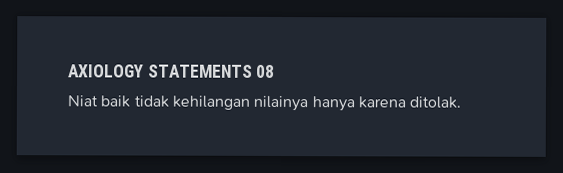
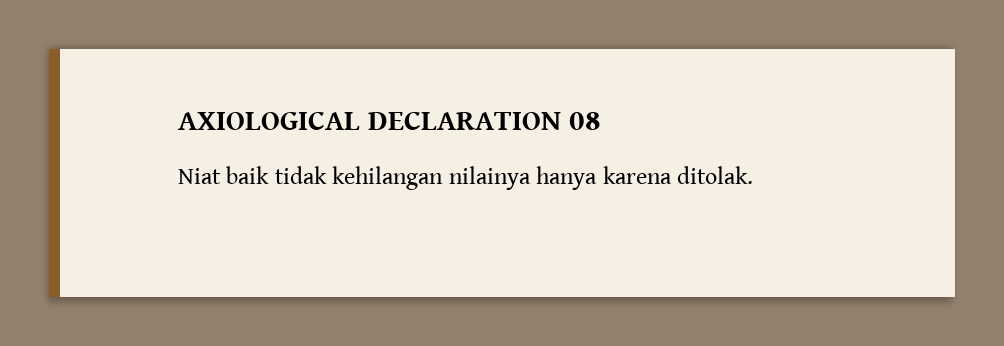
- AXIOLOGY STATEMENTS 08
+ AXIOLOGICAL DECLARATION 08

